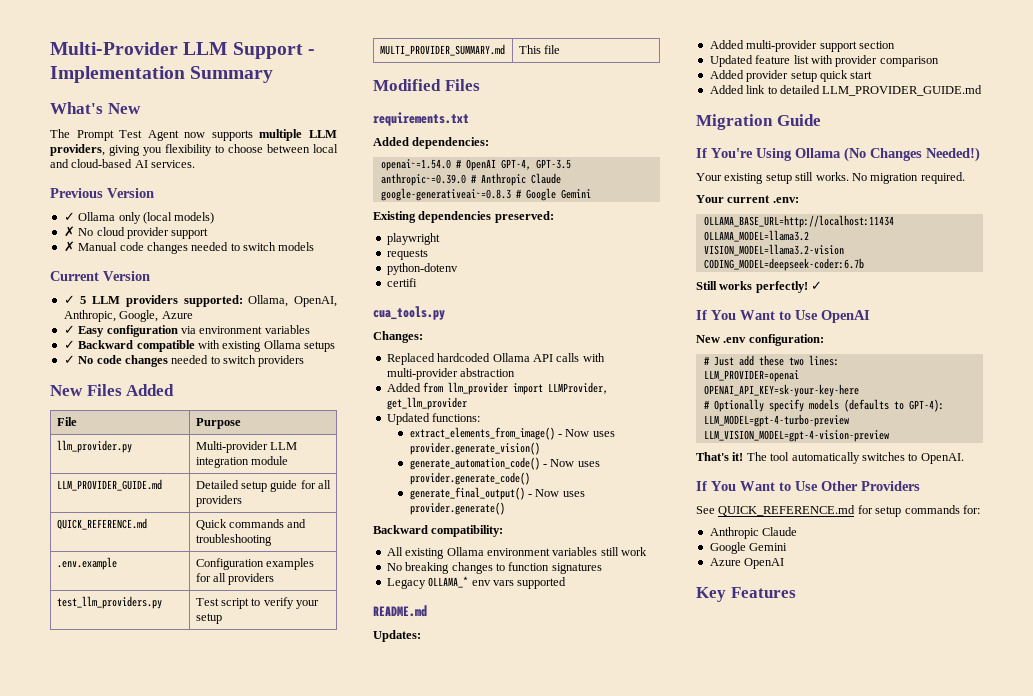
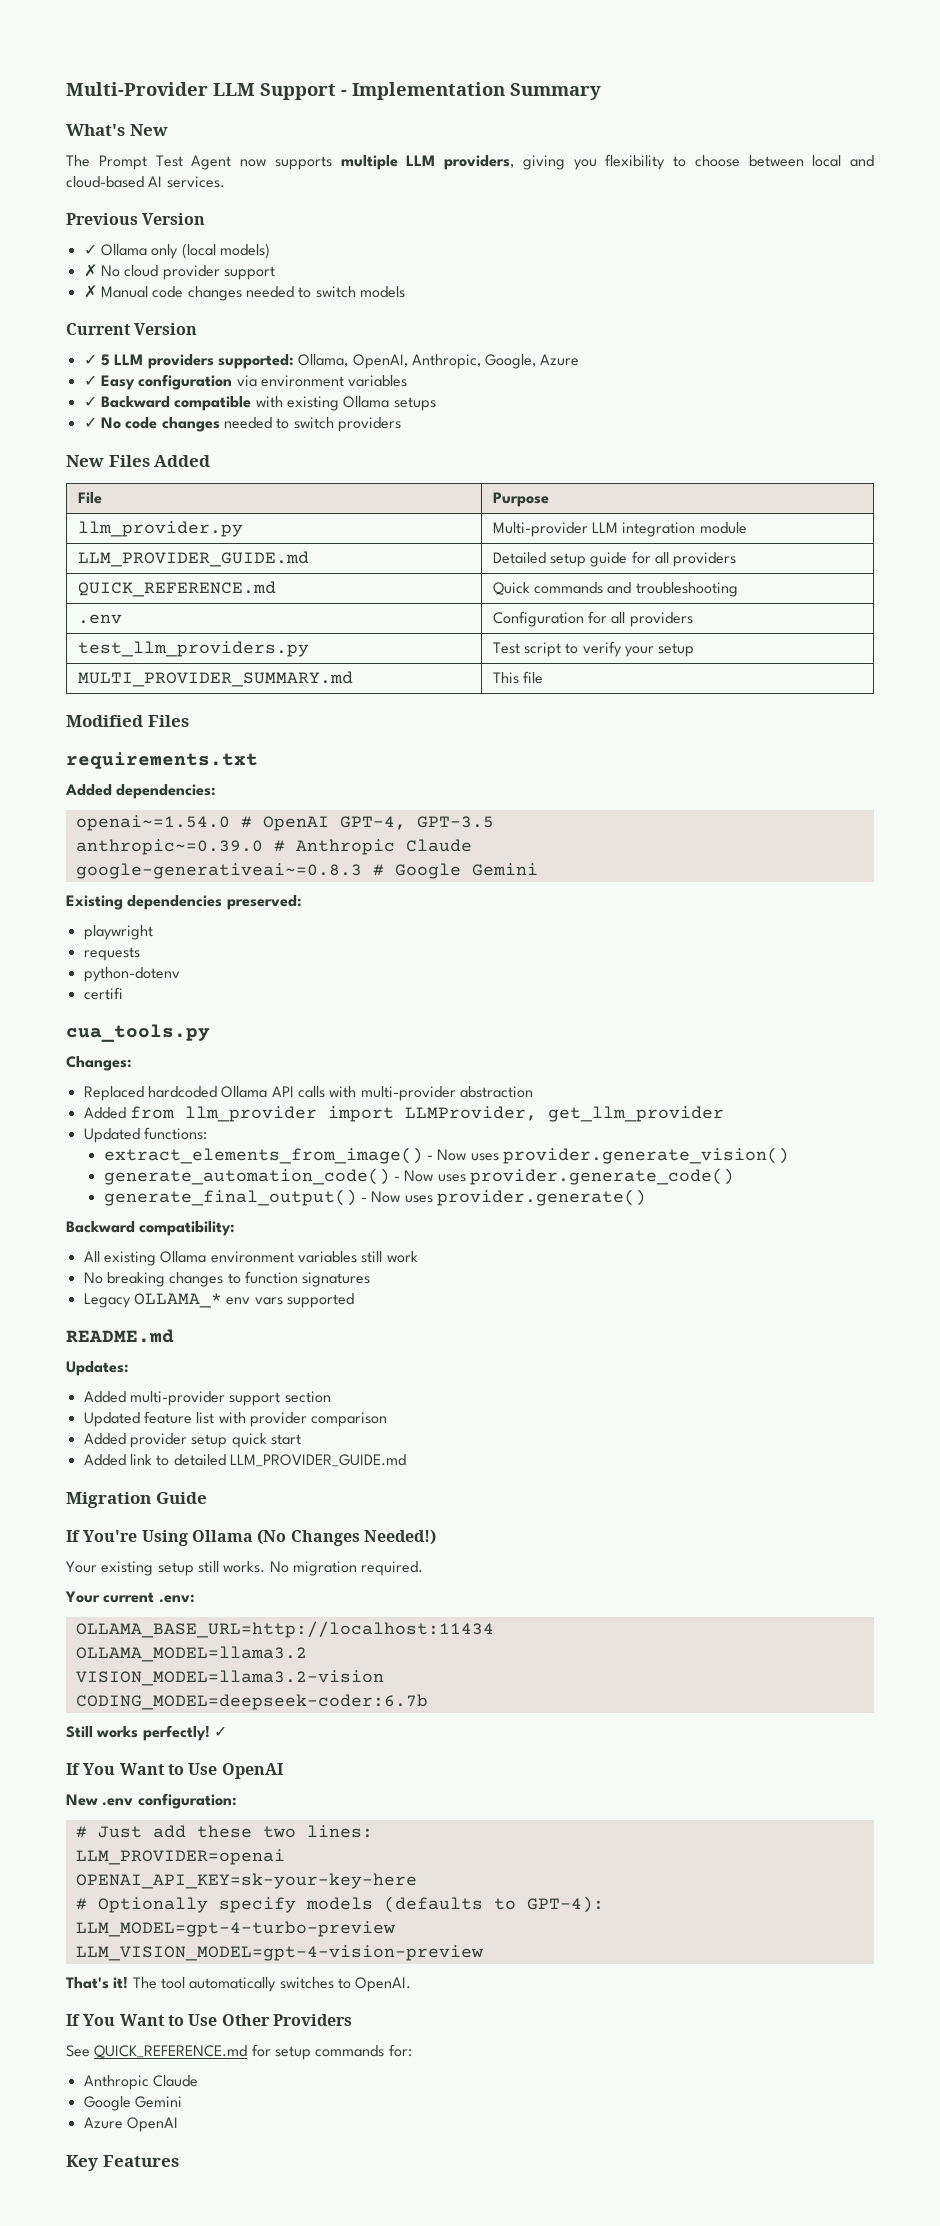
- .env.example | Configuration examples for all providers
+ .env | Configuration for all providers

